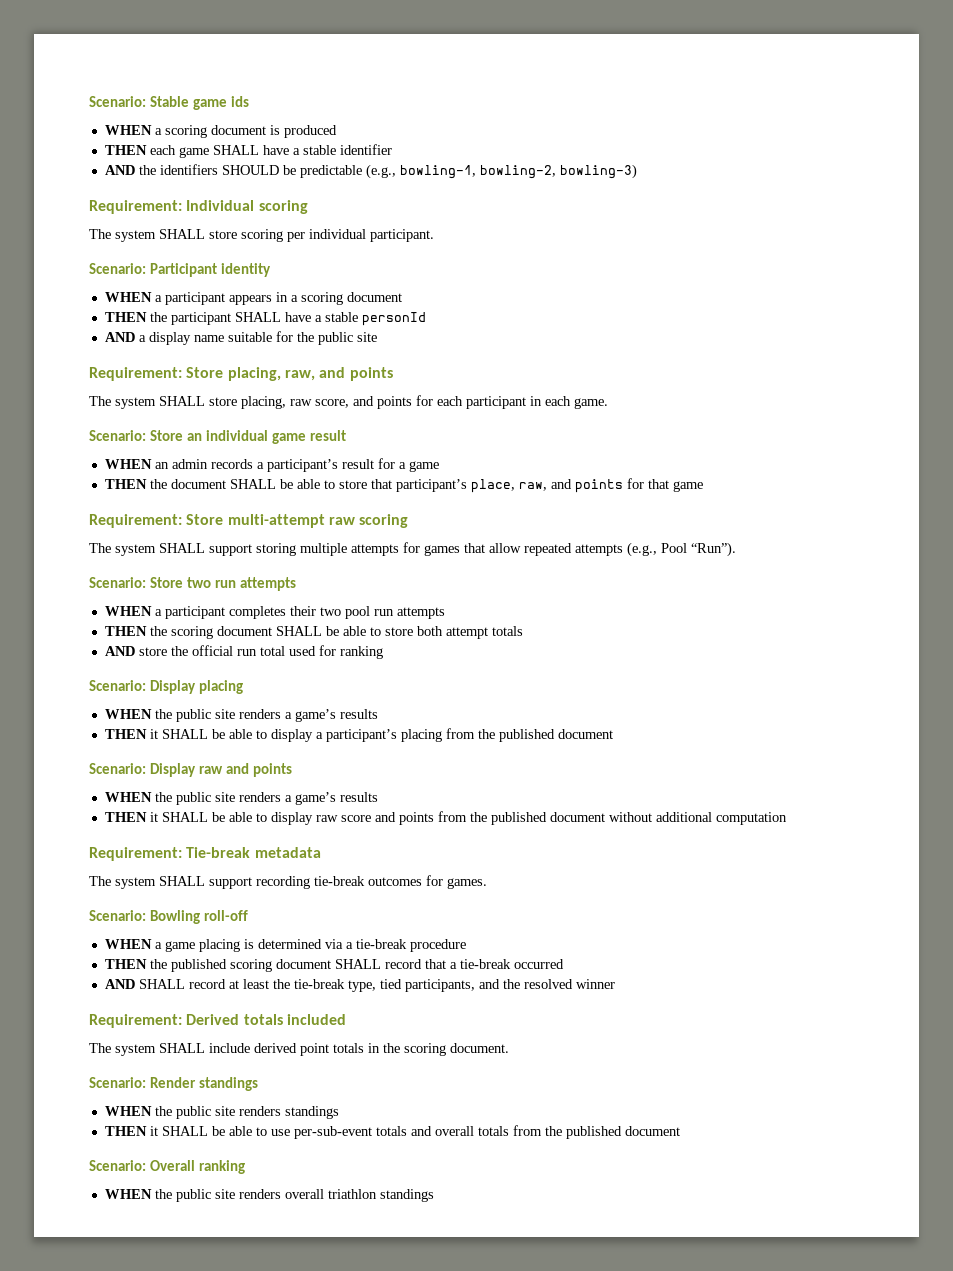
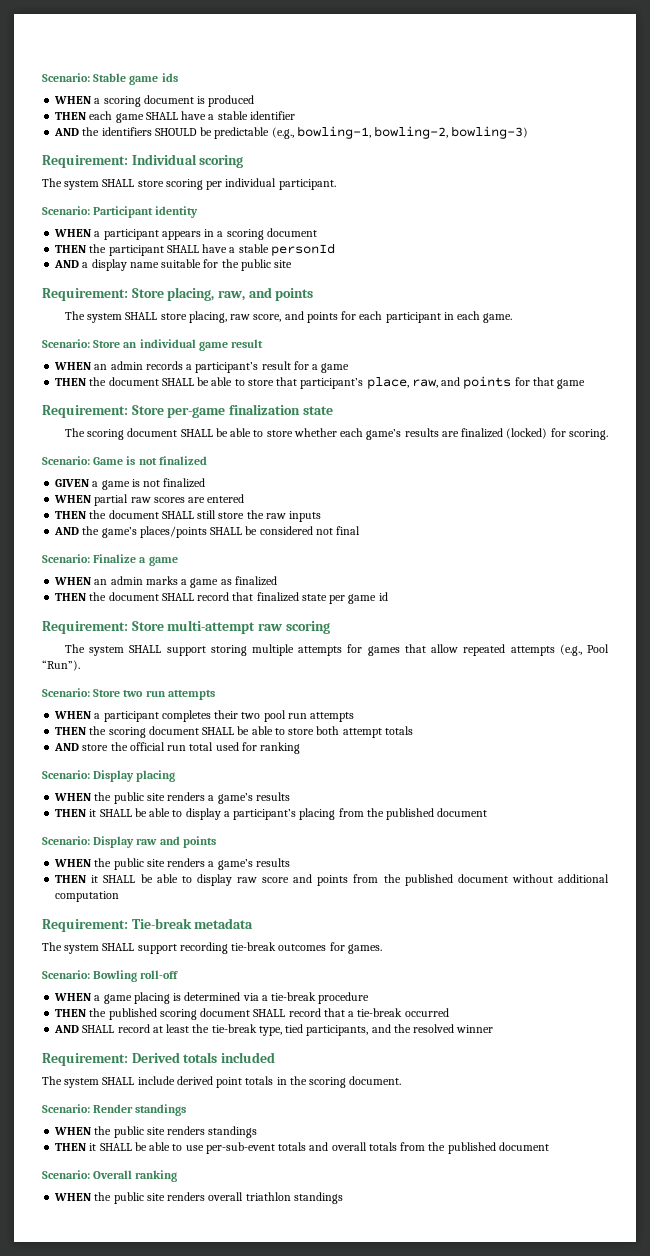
+ Requirement: Store per-game finalization state
+ The scoring document SHALL be able to store whether each game’s results are finalized (locked) for scoring.
+ Scenario: Game is not finalized
+ GIVEN a game is not finalized
+ WHEN partial raw scores are entered
+ THEN the document SHALL still store the raw inputs
+ AND the game’s places/points SHALL be considered not final
+ Scenario: Finalize a game
+ WHEN an admin marks a game as finalized
+ THEN the document SHALL record that finalized state per game id

